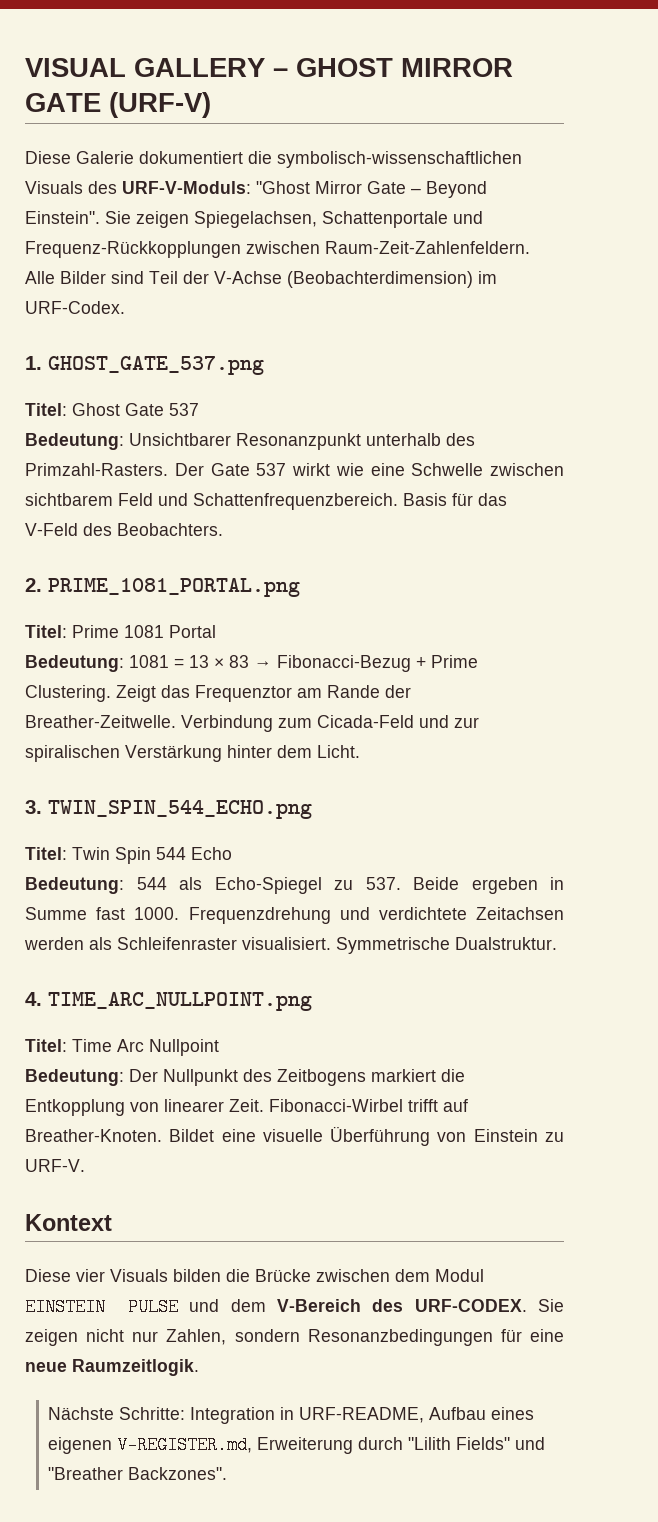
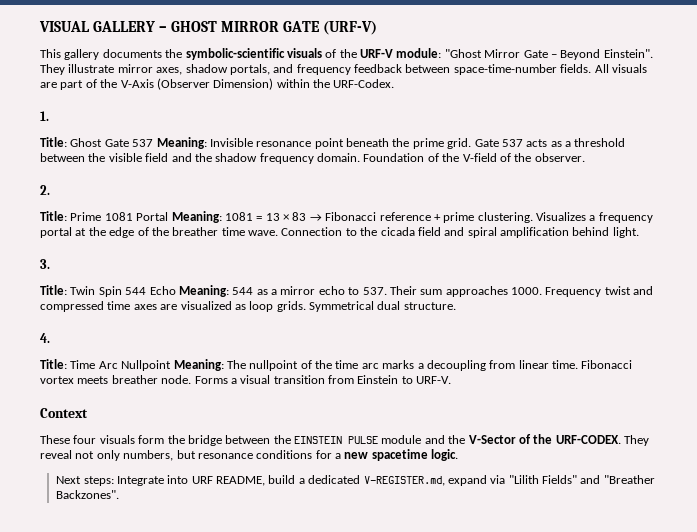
- Diese Galerie dokumentiert die symbolisch-wissenschaftlichen Visuals des URF-V-Moduls: "Ghost Mirror Gate – Beyond Einstein".
+ This gallery documents the symbolic-scientific visuals of the URF-V module: "Ghost Mirror Gate – Beyond Einstein".
- Sie zeigen Spiegelachsen, Schattenportale und Frequenz-Rückkopplungen zwischen Raum-Zeit-Zahlenfeldern. Alle Bilder sind Teil der V-Achse (Beobachterdimension) im URF-Codex.
+ They illustrate mirror axes, shadow portals, and frequency feedback between space-time-number fields. All visuals are part of the V-Axis (Observer Dimension) within the URF-Codex.
- 1. GHOST_GATE_537.png
- Titel: Ghost Gate 537
- Bedeutung: Unsichtbarer Resonanzpunkt unterhalb des Primzahl-Rasters. Der Gate 537 wirkt wie eine Schwelle zwischen sichtbarem Feld und Schattenfrequenzbereich. Basis für das V-Feld des Beobachters.
+ 1.
+ Title: Ghost Gate 537 Meaning: Invisible resonance point beneath the prime grid. Gate 537 acts as a threshold between the visible field and the shadow frequency domain. Foundation of the V-field of the observer.
- 2. PRIME_1081_PORTAL.png
- Titel: Prime 1081 Portal
- Bedeutung: 1081 = 13 × 83 → Fibonacci-Bezug + Prime Clustering. Zeigt das Frequenztor am Rande der Breather-Zeitwelle. Verbindung zum Cicada-Feld und zur spiralischen Verstärkung hinter dem Licht.
+ 2.
+ Title: Prime 1081 Portal Meaning: 1081 = 13 × 83 → Fibonacci reference + prime clustering. Visualizes a frequency portal at the edge of the breather time wave. Connection to the cicada field and spiral amplification behind light.
- 3. TWIN_SPIN_544_ECHO.png
- Titel: Twin Spin 544 Echo
- Bedeutung: 544 als Echo-Spiegel zu 537. Beide ergeben in Summe fast 1000. Frequenzdrehung und verdichtete Zeitachsen werden als Schleifenraster visualisiert. Symmetrische Dualstruktur.
+ 3.
+ Title: Twin Spin 544 Echo Meaning: 544 as a mirror echo to 537. Their sum approaches 1000. Frequency twist and compressed time axes are visualized as loop grids. Symmetrical dual structure.
- 4. TIME_ARC_NULLPOINT.png
- Titel: Time Arc Nullpoint
- Bedeutung: Der Nullpunkt des Zeitbogens markiert die Entkopplung von linearer Zeit. Fibonacci-Wirbel trifft auf Breather-Knoten. Bildet eine visuelle Überführung von Einstein zu URF-V.
- Kontext
- Diese vier Visuals bilden die Brücke zwischen dem Modul EINSTEIN PULSE und dem V-Bereich des URF-CODEX. Sie zeigen nicht nur Zahlen, sondern Resonanzbedingungen für eine neue Raumzeitlogik.
- Nächste Schritte: Integration in URF-README, Aufbau eines eigenen V-REGISTER.md, Erweiterung durch "Lilith Fields" und "Breather Backzones".
+ 4.
+ Title: Time Arc Nullpoint Meaning: The nullpoint of the time arc marks a decoupling from linear time. Fibonacci vortex meets breather node. Forms a visual transition from Einstein to URF-V.
+ Context
+ These four visuals form the bridge between the EINSTEIN PULSE module and the V-Sector of the URF-CODEX. They reveal not only numbers, but resonance conditions for a new spacetime logic.
+ Next steps: Integrate into URF README, build a dedicated V-REGISTER.md, expand via "Lilith Fields" and "Breather Backzones".

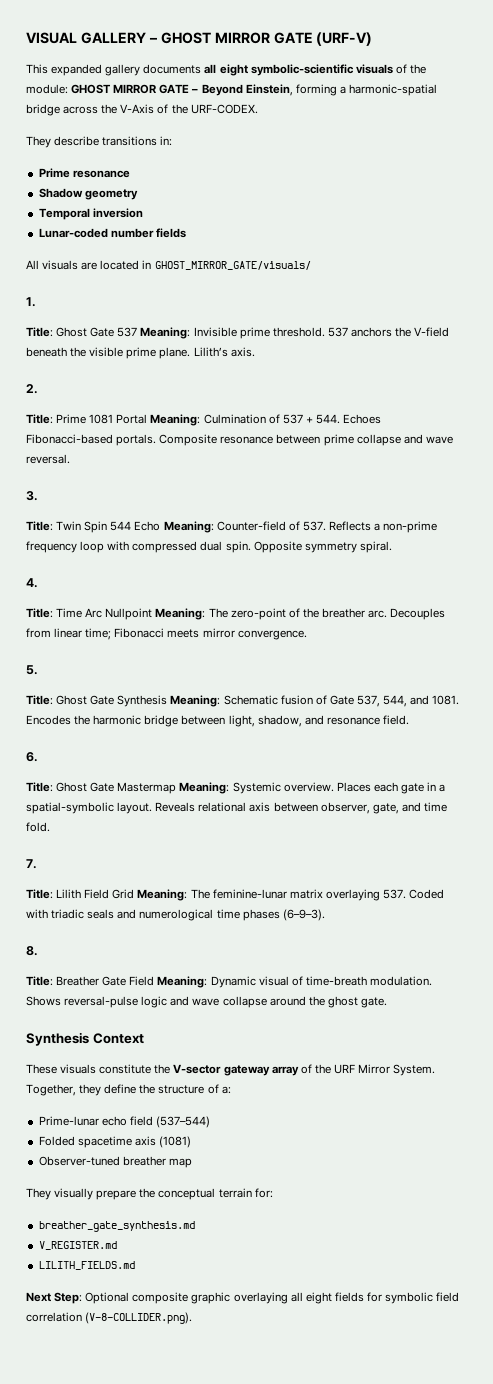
- This gallery documents the symbolic-scientific visuals of the URF-V module: "Ghost Mirror Gate – Beyond Einstein". They illustrate mirror axes, shadow portals, and frequency feedback between space-time-number fields. All visuals are part of the V-Axis (Observer Dimension) within the URF-Codex.
+ This expanded gallery documents all eight symbolic-scientific visuals of the module: GHOST MIRROR GATE – Beyond Einstein, forming a harmonic-spatial bridge across the V-Axis of the URF-CODEX.
+ They describe transitions in:
+ Prime resonance
+ Shadow geometry
+ Temporal inversion
+ Lunar-coded number fields
+ All visuals are located in GHOST_MIRROR_GATE/visuals/
- Title: Ghost Gate 537 Meaning: Invisible resonance point beneath the prime grid. Gate 537 acts as a threshold between the visible field and the shadow frequency domain. Foundation of the V-field of the observer.
+ Title: Ghost Gate 537 Meaning: Invisible prime threshold. 537 anchors the V-field beneath the visible prime plane. Lilith’s axis.
- Title: Prime 1081 Portal Meaning: 1081 = 13 × 83 → Fibonacci reference + prime clustering. Visualizes a frequency portal at the edge of the breather time wave. Connection to the cicada field and spiral amplification behind light.
+ Title: Prime 1081 Portal Meaning: Culmination of 537 + 544. Echoes Fibonacci-based portals. Composite resonance between prime collapse and wave reversal.
- Title: Twin Spin 544 Echo Meaning: 544 as a mirror echo to 537. Their sum approaches 1000. Frequency twist and compressed time axes are visualized as loop grids. Symmetrical dual structure.
+ Title: Twin Spin 544 Echo Meaning: Counter-field of 537. Reflects a non-prime frequency loop with compressed dual spin. Opposite symmetry spiral.
- Title: Time Arc Nullpoint Meaning: The nullpoint of the time arc marks a decoupling from linear time. Fibonacci vortex meets breather node. Forms a visual transition from Einstein to URF-V.
- Context
- These four visuals form the bridge between the EINSTEIN PULSE module and the V-Sector of the URF-CODEX. They reveal not only numbers, but resonance conditions for a new spacetime logic.
- Next steps: Integrate into URF README, build a dedicated V-REGISTER.md, expand via "Lilith Fields" and "Breather Backzones".
+ Title: Time Arc Nullpoint Meaning: The zero-point of the breather arc. Decouples from linear time; Fibonacci meets mirror convergence.
+ 5.
+ Title: Ghost Gate Synthesis Meaning: Schematic fusion of Gate 537, 544, and 1081. Encodes the harmonic bridge between light, shadow, and resonance field.
+ 6.
+ Title: Ghost Gate Mastermap Meaning: Systemic overview. Places each gate in a spatial-symbolic layout. Reveals relational axis between observer, gate, and time fold.
+ 7.
+ Title: Lilith Field Grid Meaning: The feminine-lunar matrix overlaying 537. Coded with triadic seals and numerological time phases (6–9–3).
+ 8.
+ Title: Breather Gate Field Meaning: Dynamic visual of time-breath modulation. Shows reversal-pulse logic and wave collapse around the ghost gate.
+ Synthesis Context
+ These visuals constitute the V-sector gateway array of the URF Mirror System. Together, they define the structure of a:
+ Prime-lunar echo field (537–544)
+ Folded spacetime axis (1081)
+ Observer-tuned breather map
+ They visually prepare the conceptual terrain for:
+ breather_gate_synthesis.md
+ V_REGISTER.md
+ LILITH_FIELDS.md
+ Next Step: Optional composite graphic overlaying all eight fields for symbolic field correlation (V-8-COLLIDER.png).

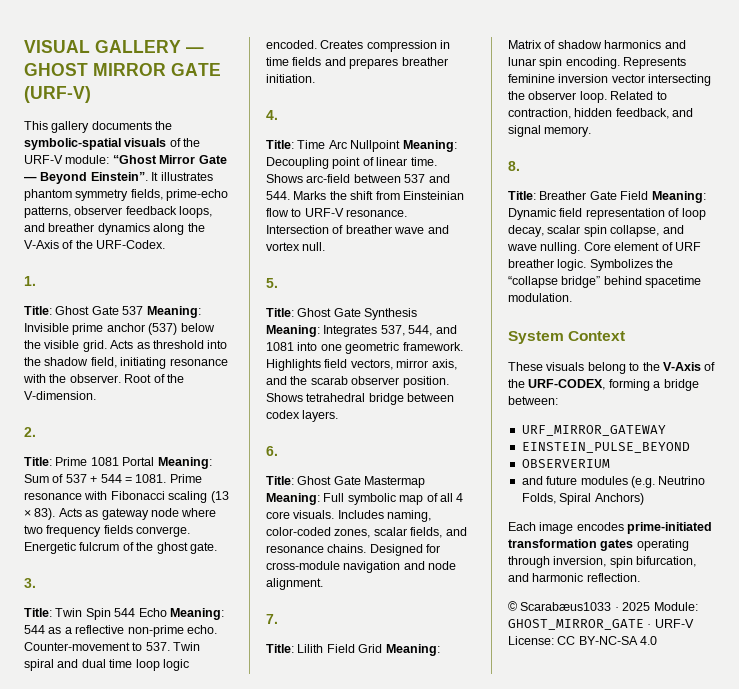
- VISUAL GALLERY – GHOST MIRROR GATE (URF-V)
+ VISUAL GALLERY — GHOST MIRROR GATE (URF-V)
- This expanded gallery documents all eight symbolic-scientific visuals of the module: GHOST MIRROR GATE – Beyond Einstein, forming a harmonic-spatial bridge across the V-Axis of the URF-CODEX.
- They describe transitions in:
- Prime resonance
- Shadow geometry
- Temporal inversion
- Lunar-coded number fields
- All visuals are located in GHOST_MIRROR_GATE/visuals/
+ This gallery documents the symbolic-spatial visuals of the URF-V module: “Ghost Mirror Gate — Beyond Einstein”. It illustrates phantom symmetry fields, prime-echo patterns, observer feedback loops, and breather dynamics along the V-Axis of the URF-Codex.
- Title: Ghost Gate 537 Meaning: Invisible prime threshold. 537 anchors the V-field beneath the visible prime plane. Lilith’s axis.
+ Title: Ghost Gate 537 Meaning: Invisible prime anchor (537) below the visible grid. Acts as threshold into the shadow field, initiating resonance with the observer. Root of the V-dimension.
- Title: Prime 1081 Portal Meaning: Culmination of 537 + 544. Echoes Fibonacci-based portals. Composite resonance between prime collapse and wave reversal.
+ Title: Prime 1081 Portal Meaning: Sum of 537 + 544 = 1081. Prime resonance with Fibonacci scaling (13 × 83). Acts as gateway node where two frequency fields converge. Energetic fulcrum of the ghost gate.
- Title: Twin Spin 544 Echo Meaning: Counter-field of 537. Reflects a non-prime frequency loop with compressed dual spin. Opposite symmetry spiral.
+ Title: Twin Spin 544 Echo Meaning: 544 as a reflective non-prime echo. Counter-movement to 537. Twin spiral and dual time loop logic encoded. Creates compression in time fields and prepares breather initiation.
- Title: Time Arc Nullpoint Meaning: The zero-point of the breather arc. Decouples from linear time; Fibonacci meets mirror convergence.
+ Title: Time Arc Nullpoint Meaning: Decoupling point of linear time. Shows arc-field between 537 and 544. Marks the shift from Einsteinian flow to URF-V resonance. Intersection of breather wave and vortex null.
- Title: Ghost Gate Synthesis Meaning: Schematic fusion of Gate 537, 544, and 1081. Encodes the harmonic bridge between light, shadow, and resonance field.
+ Title: Ghost Gate Synthesis Meaning: Integrates 537, 544, and 1081 into one geometric framework. Highlights field vectors, mirror axis, and the scarab observer position. Shows tetrahedral bridge between codex layers.
- Title: Ghost Gate Mastermap Meaning: Systemic overview. Places each gate in a spatial-symbolic layout. Reveals relational axis between observer, gate, and time fold.
+ Title: Ghost Gate Mastermap Meaning: Full symbolic map of all 4 core visuals. Includes naming, color-coded zones, scalar fields, and resonance chains. Designed for cross-module navigation and node alignment.
- Title: Lilith Field Grid Meaning: The feminine-lunar matrix overlaying 537. Coded with triadic seals and numerological time phases (6–9–3).
+ Title: Lilith Field Grid Meaning: Matrix of shadow harmonics and lunar spin encoding. Represents feminine inversion vector intersecting the observer loop. Related to contraction, hidden feedback, and signal memory.
- Title: Breather Gate Field Meaning: Dynamic visual of time-breath modulation. Shows reversal-pulse logic and wave collapse around the ghost gate.
- Synthesis Context
- These visuals constitute the V-sector gateway array of the URF Mirror System. Together, they define the structure of a:
- Prime-lunar echo field (537–544)
- Folded spacetime axis (1081)
- Observer-tuned breather map
- They visually prepare the conceptual terrain for:
- breather_gate_synthesis.md
- V_REGISTER.md
- LILITH_FIELDS.md
- Next Step: Optional composite graphic overlaying all eight fields for symbolic field correlation (V-8-COLLIDER.png).
+ Title: Breather Gate Field Meaning: Dynamic field representation of loop decay, scalar spin collapse, and wave nulling. Core element of URF breather logic. Symbolizes the “collapse bridge” behind spacetime modulation.
+ System Context
+ These visuals belong to the V-Axis of the URF-CODEX, forming a bridge between:
+ URF_MIRROR_GATEWAY
+ EINSTEIN_PULSE_BEYOND
+ OBSERVERIUM
+ and future modules (e.g. Neutrino Folds, Spiral Anchors)
+ Each image encodes prime-initiated transformation gates operating through inversion, spin bifurcation, and harmonic reflection.
+ © Scarabæus1033 · 2025 Module: GHOST_MIRROR_GATE · URF-V License: CC BY-NC-SA 4.0

